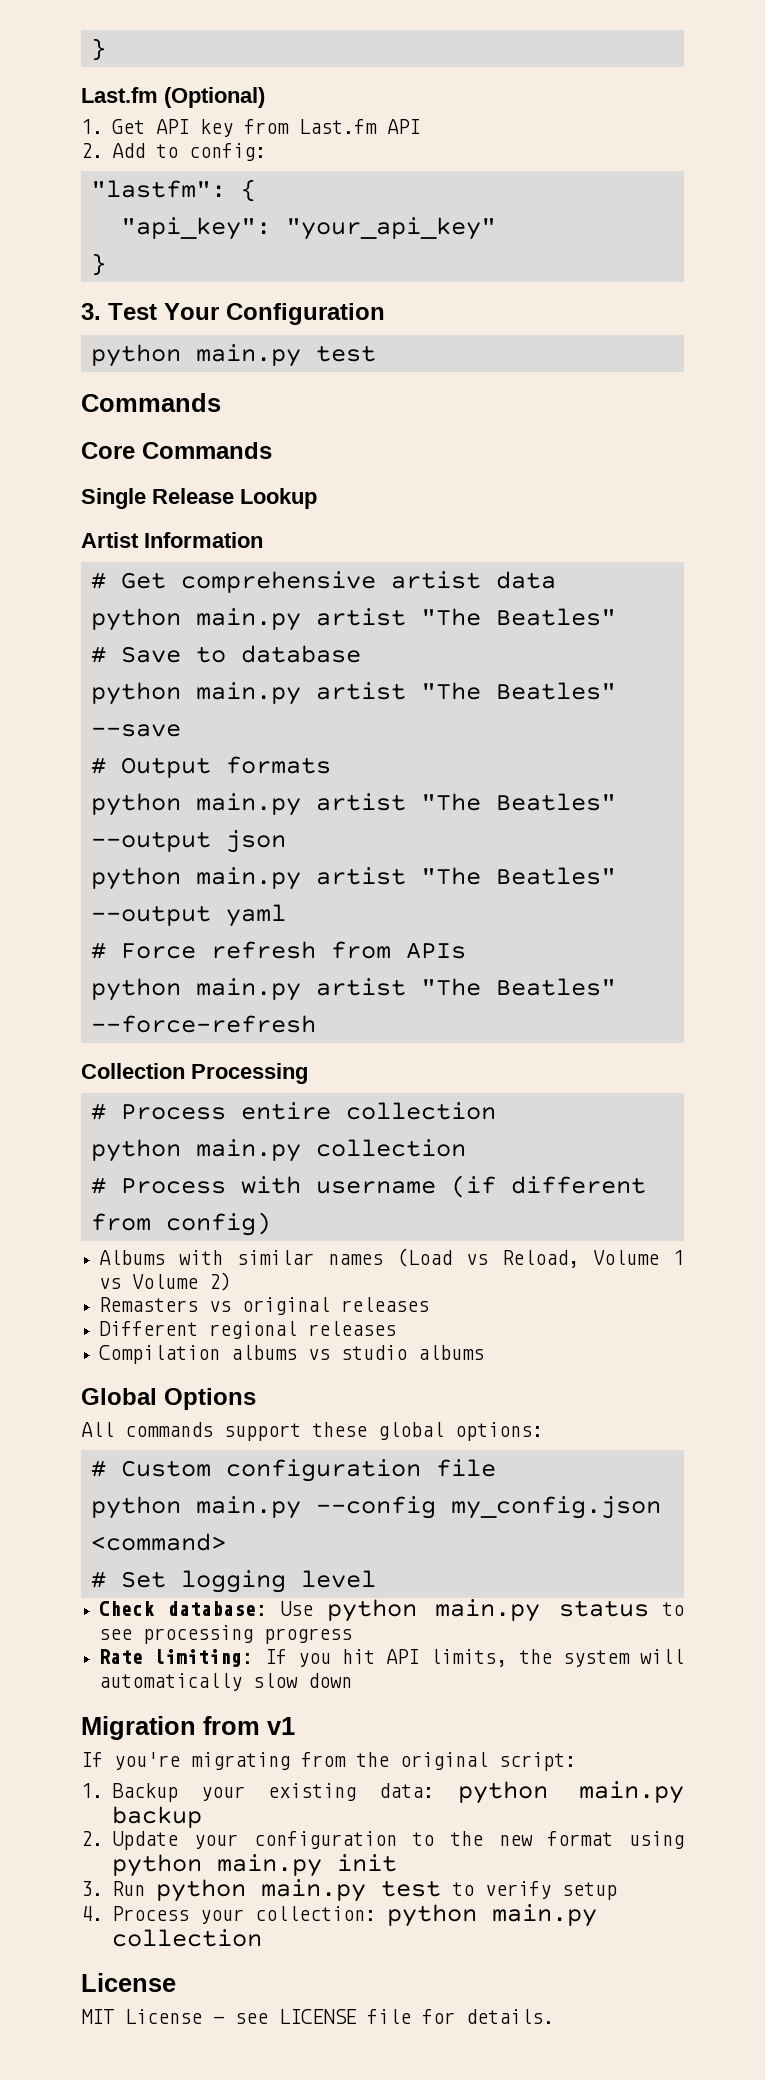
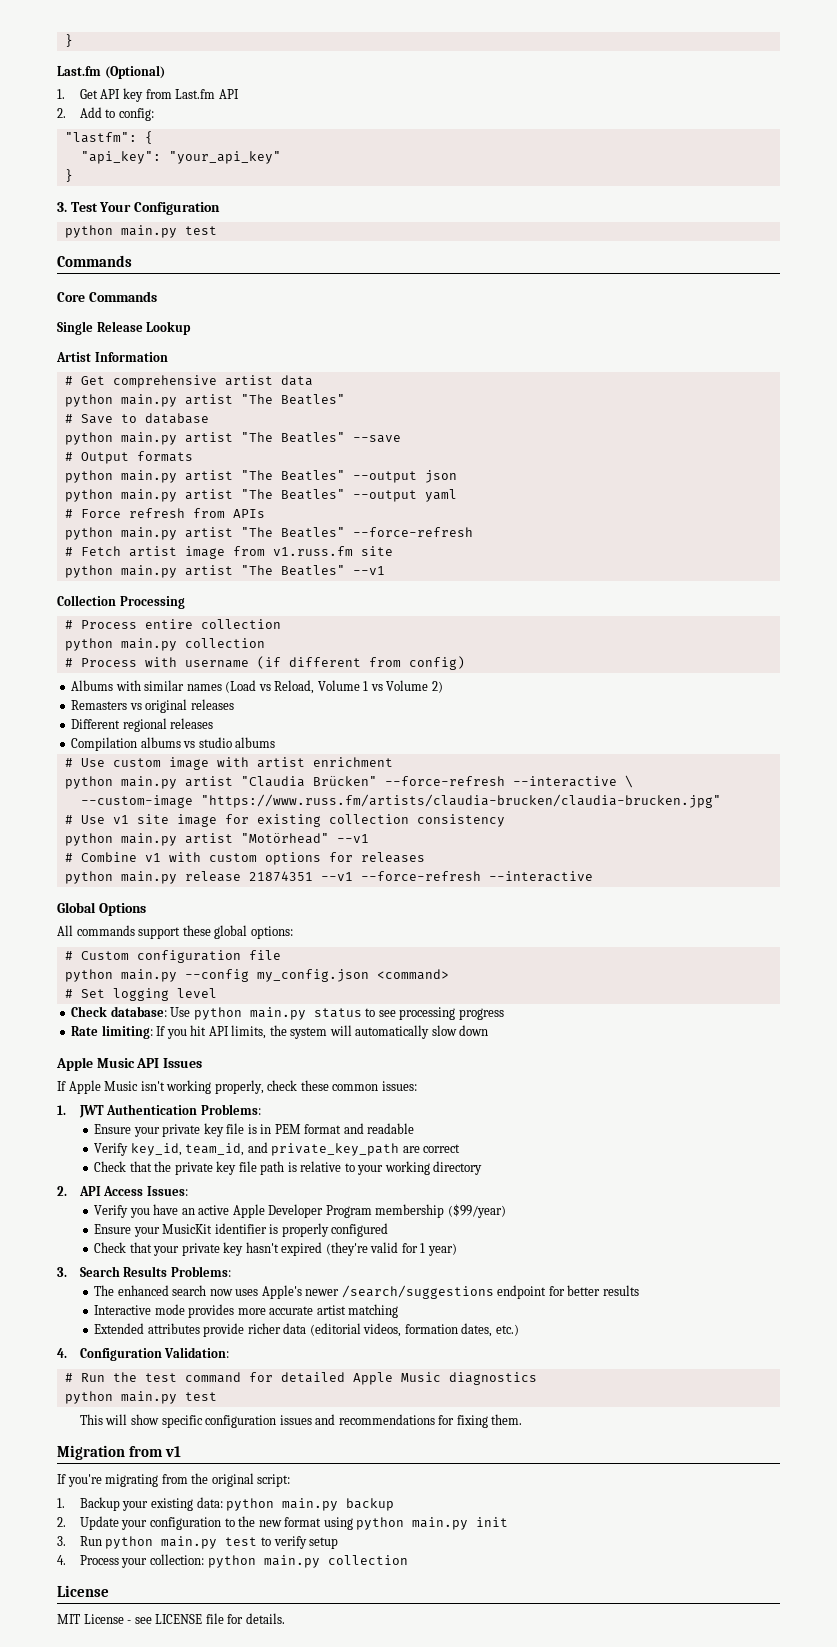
+ # Fetch artist image from v1.russ.fm site
+ python main.py artist "The Beatles" --v1
+ # Use custom image with artist enrichment
+ python main.py artist "Claudia Brücken" --force-refresh --interactive \
+ --custom-image "https://www.russ.fm/artists/claudia-brucken/claudia-brucken.jpg"
+ # Use v1 site image for existing collection consistency
+ python main.py artist "Motörhead" --v1
+ # Combine v1 with custom options for releases
+ python main.py release 21874351 --v1 --force-refresh --interactive
+ Apple Music API Issues
+ If Apple Music isn't working properly, check these common issues:
+ 1. JWT Authentication Problems:
+ Ensure your private key file is in PEM format and readable
+ Verify key_id, team_id, and private_key_path are correct
+ Check that the private key file path is relative to your working directory
+ 2. API Access Issues:
+ Verify you have an active Apple Developer Program membership ($99/year)
+ Ensure your MusicKit identifier is properly configured
+ Check that your private key hasn't expired (they're valid for 1 year)
+ 3. Search Results Problems:
+ The enhanced search now uses Apple's newer /search/suggestions endpoint for better results
+ Interactive mode provides more accurate artist matching
+ Extended attributes provide richer data (editorial videos, formation dates, etc.)
+ 4. Configuration Validation:
+ # Run the test command for detailed Apple Music diagnostics
+ python main.py test
+ This will show specific configuration issues and recommendations for fixing them.

